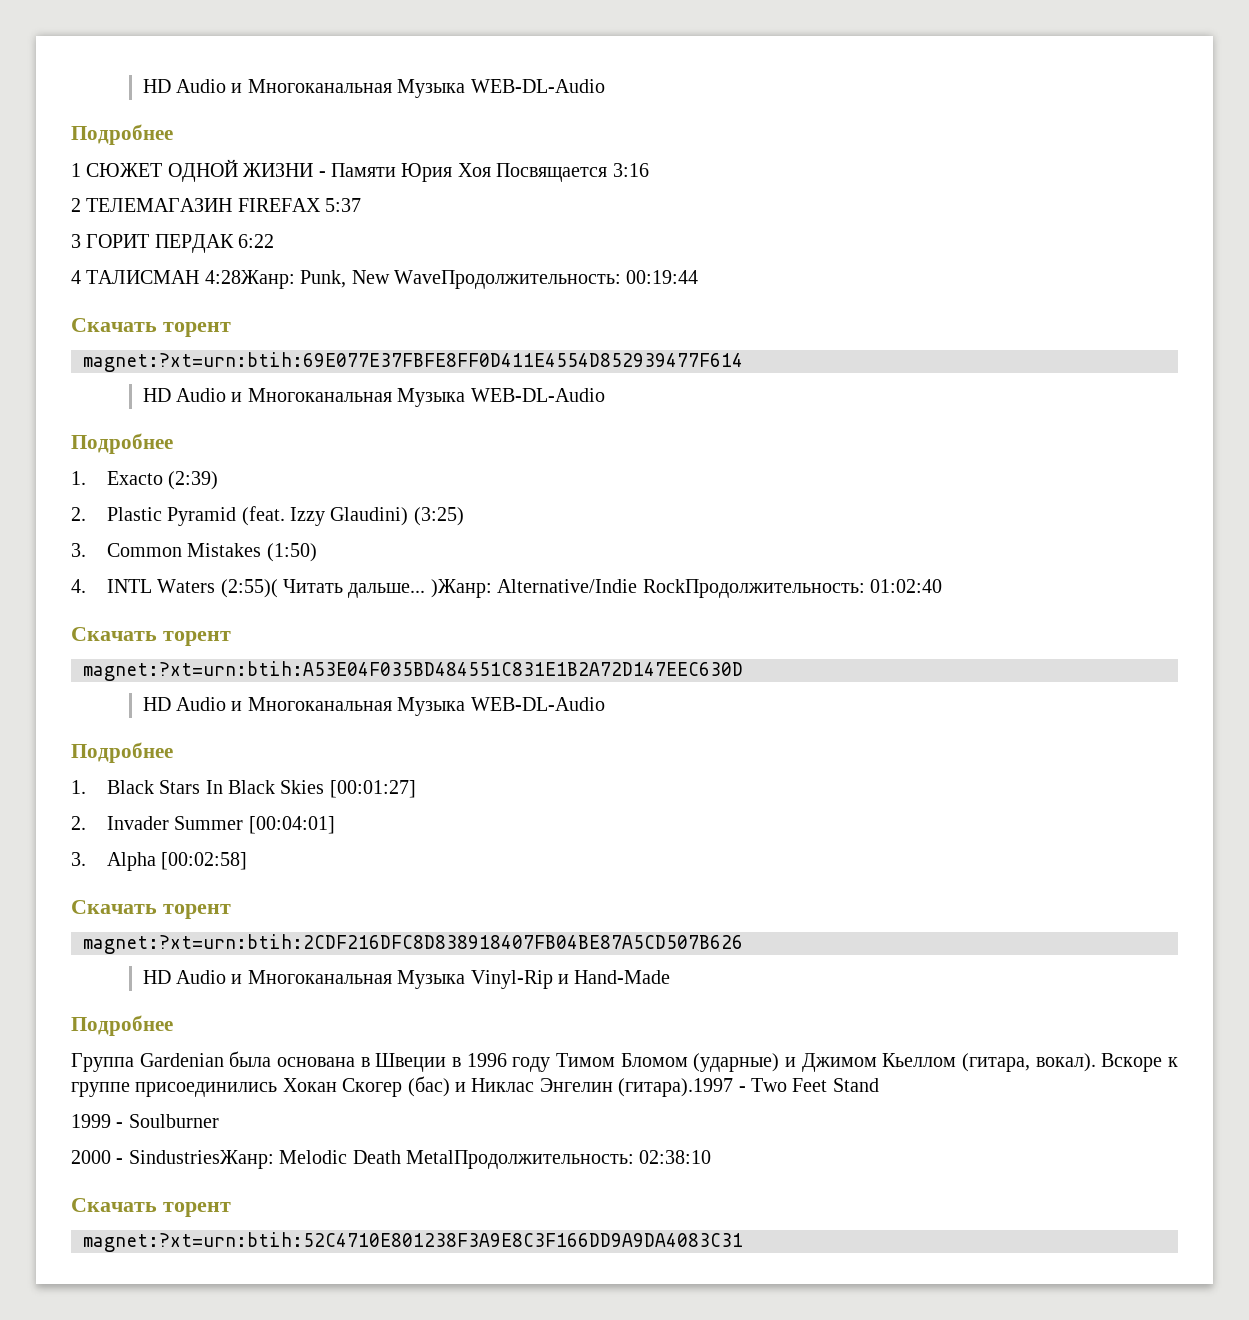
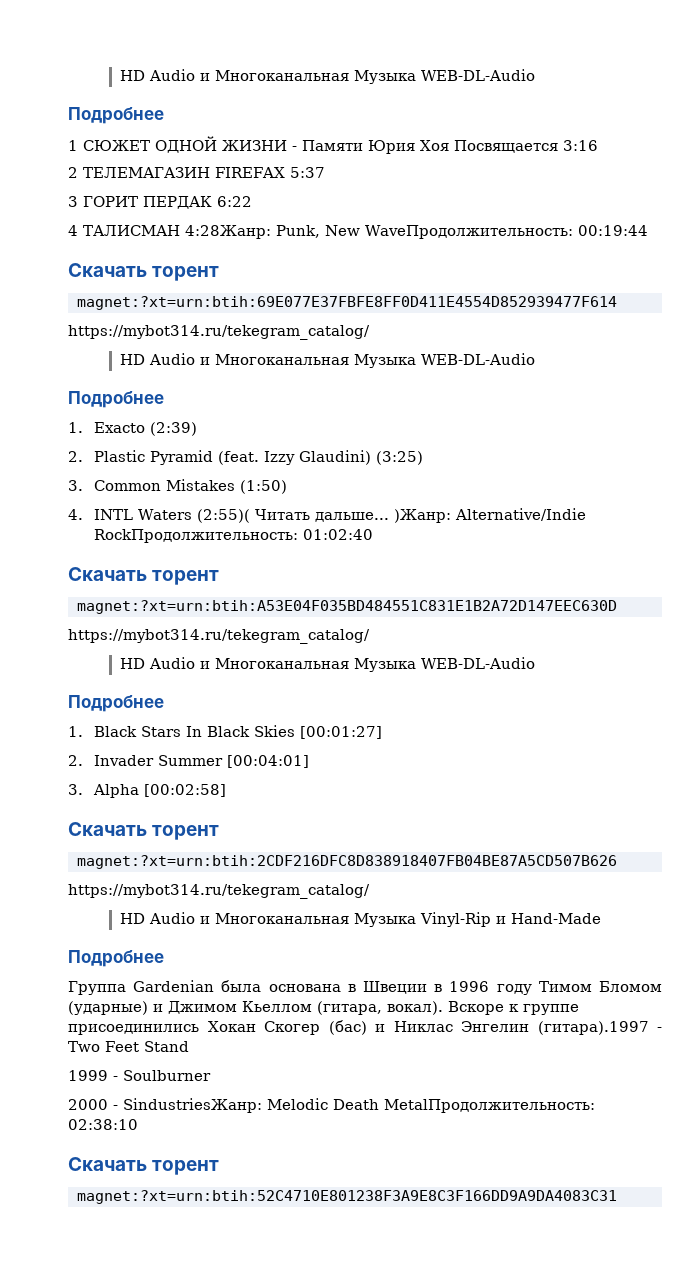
  magnet:?xt=urn:btih:69E077E37FBFE8FF0D411E4554D852939477F614
+ https://mybot314.ru/tekegram_catalog/
  magnet:?xt=urn:btih:A53E04F035BD484551C831E1B2A72D147EEC630D
+ https://mybot314.ru/tekegram_catalog/
  magnet:?xt=urn:btih:2CDF216DFC8D838918407FB04BE87A5CD507B626
+ https://mybot314.ru/tekegram_catalog/

